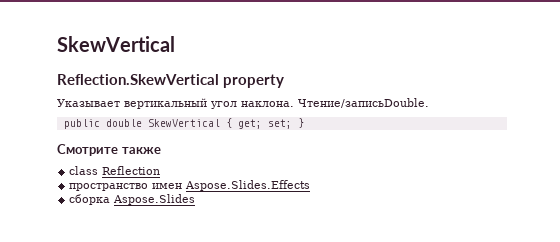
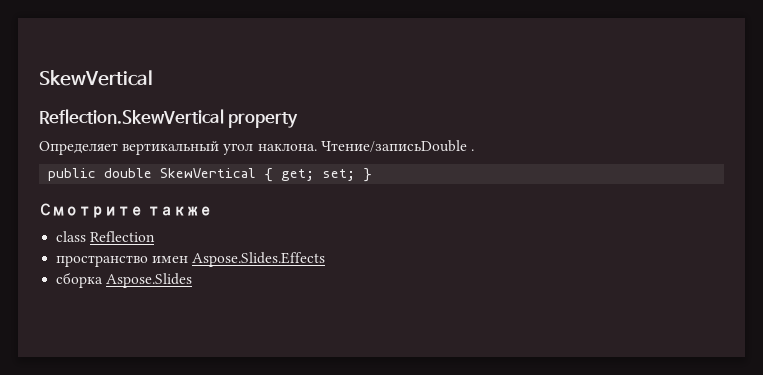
- Указывает вертикальный угол наклона.
+ Определяет вертикальный угол наклона.
- Чтение/записьDouble.
+ Чтение/записьDouble .

